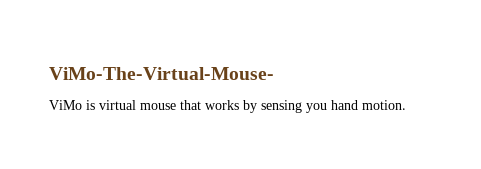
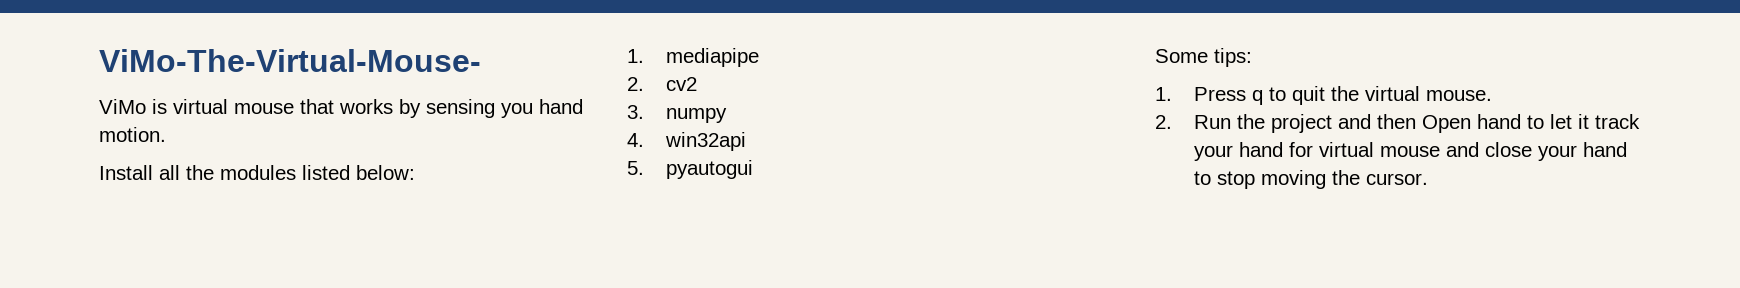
+ Install all the modules listed below:
+ 1. mediapipe
+ 2. cv2
+ 3. numpy
+ 4. win32api
+ 5. pyautogui
+ Some tips:
+ 1. Press q to quit the virtual mouse.
+ 2. Run the project and then Open hand to let it track your hand for virtual mouse and close your hand to stop moving the cursor.

